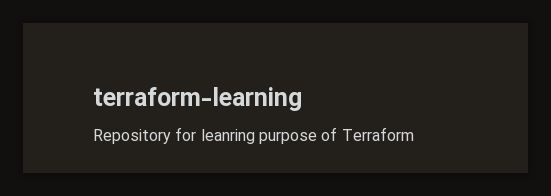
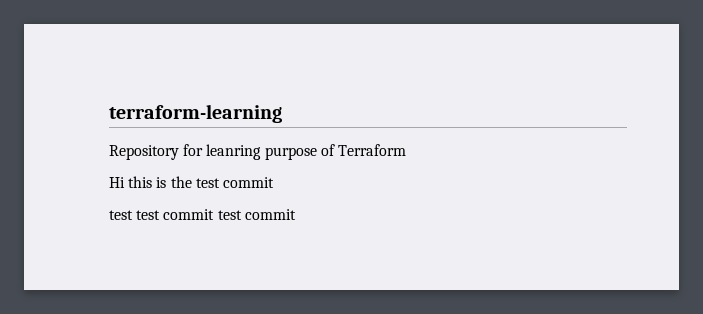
+ Hi this is the test commit
+ test test commit test commit

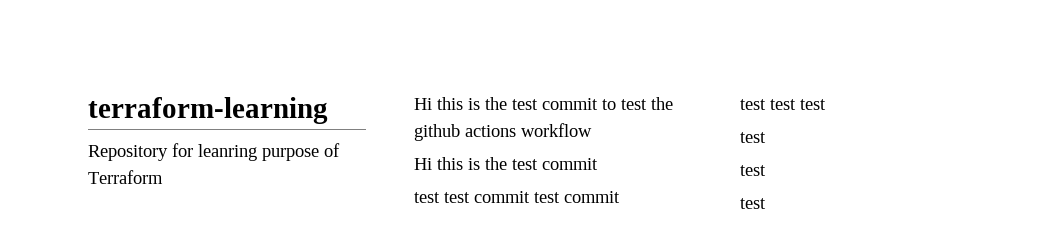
+ Hi this is the test commit to test the github actions workflow
+ test test test
+ test
+ test
+ test

